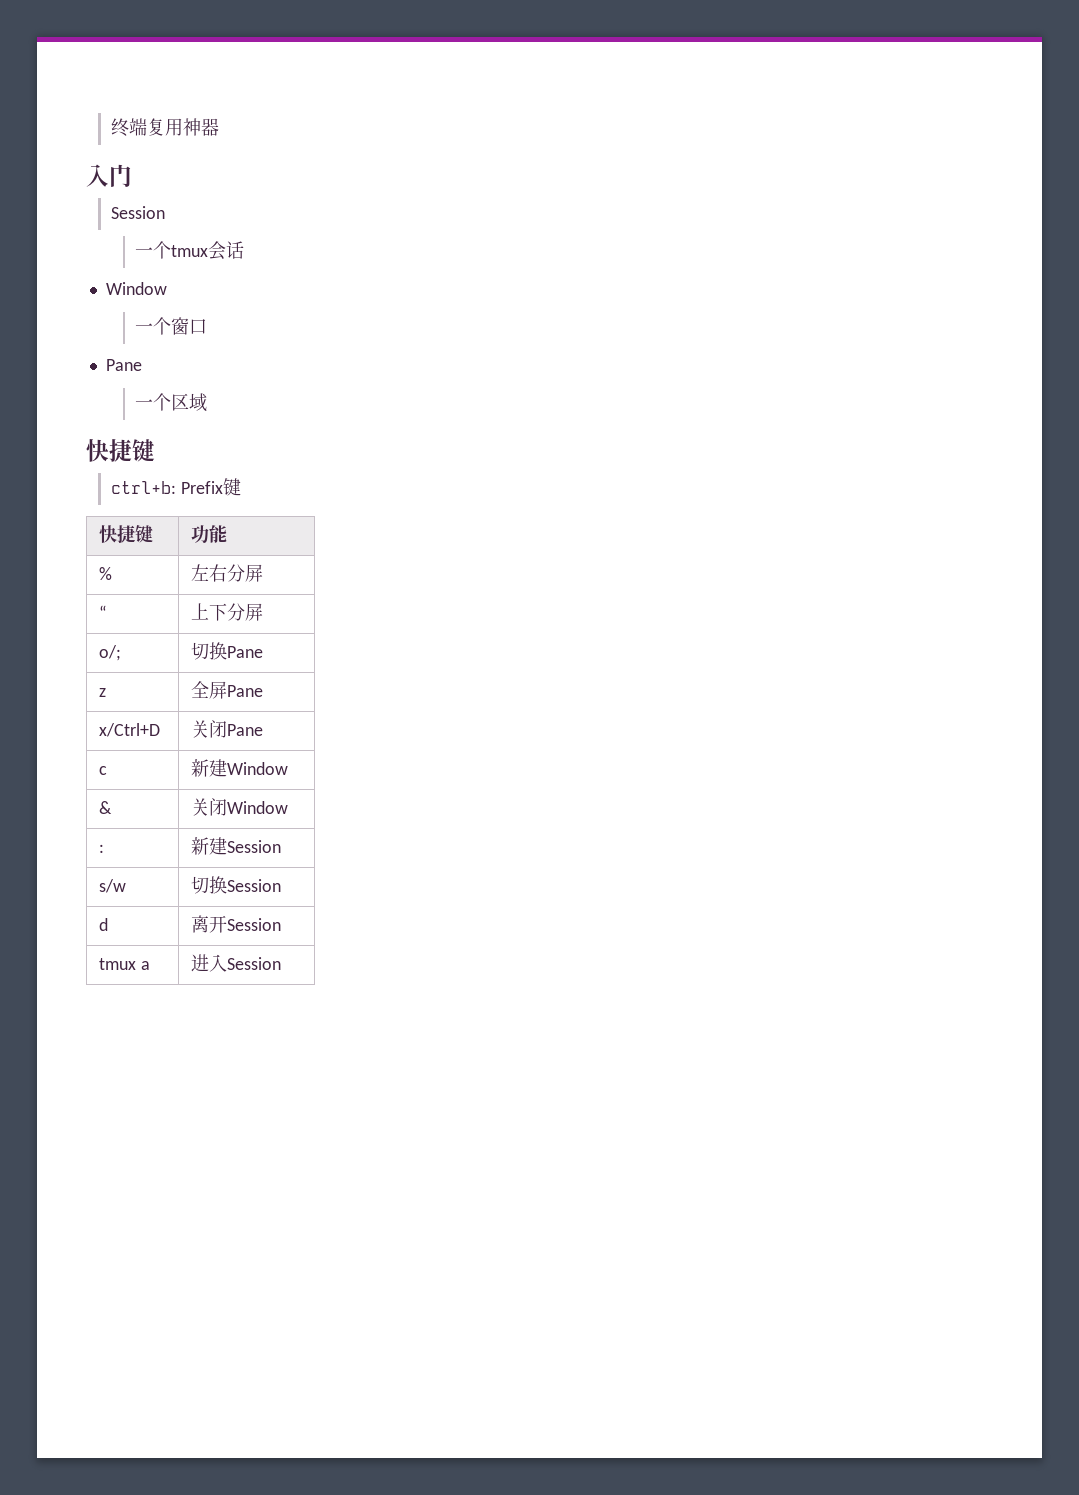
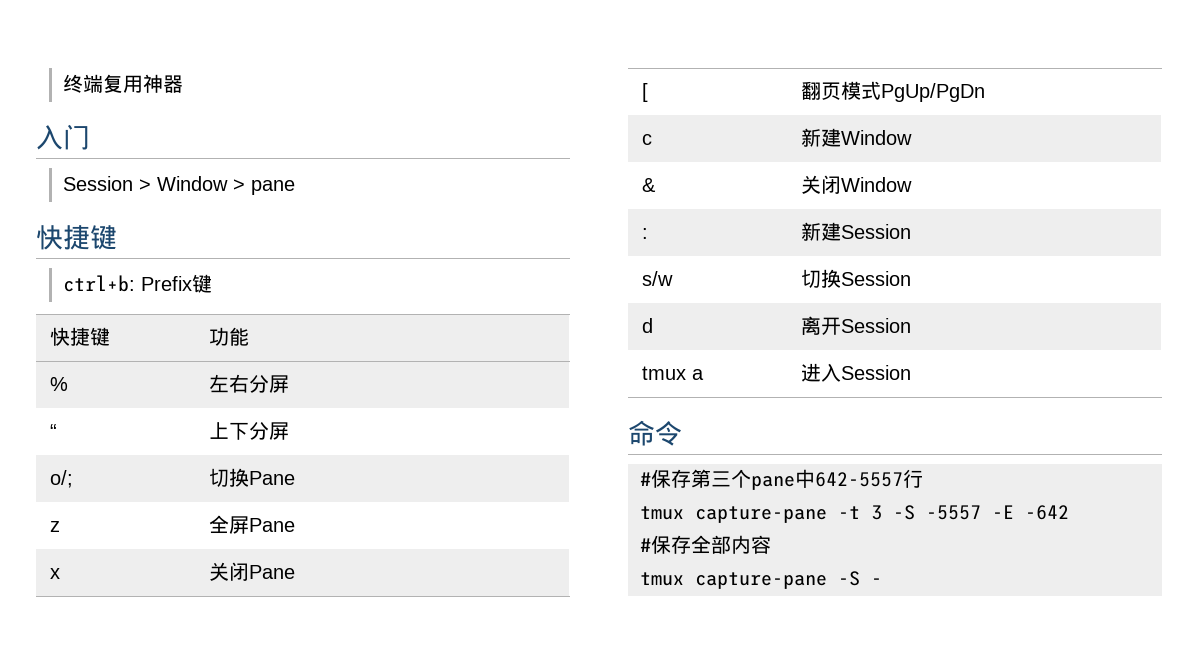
  入门
- Session
- 一个tmux会话
- Window
- 一个窗口
- Pane
- 一个区域
+ Session > Window > pane
- x/Ctrl+D | 关闭Pane
+ x | 关闭Pane
+ [ | 翻页模式PgUp/PgDn
+ 命令
+ #保存第三个pane中642-5557行
+ tmux capture-pane -t 3 -S -5557 -E -642
+ #保存全部内容
+ tmux capture-pane -S -

